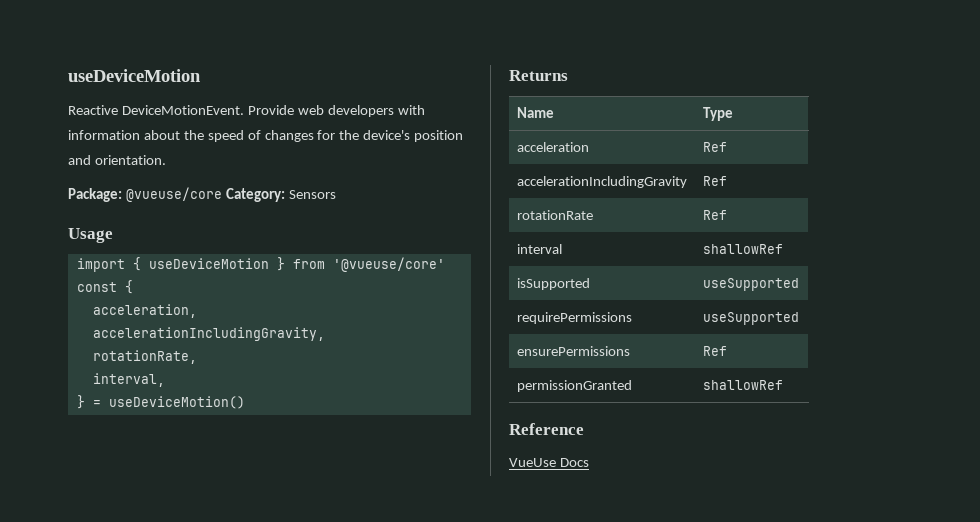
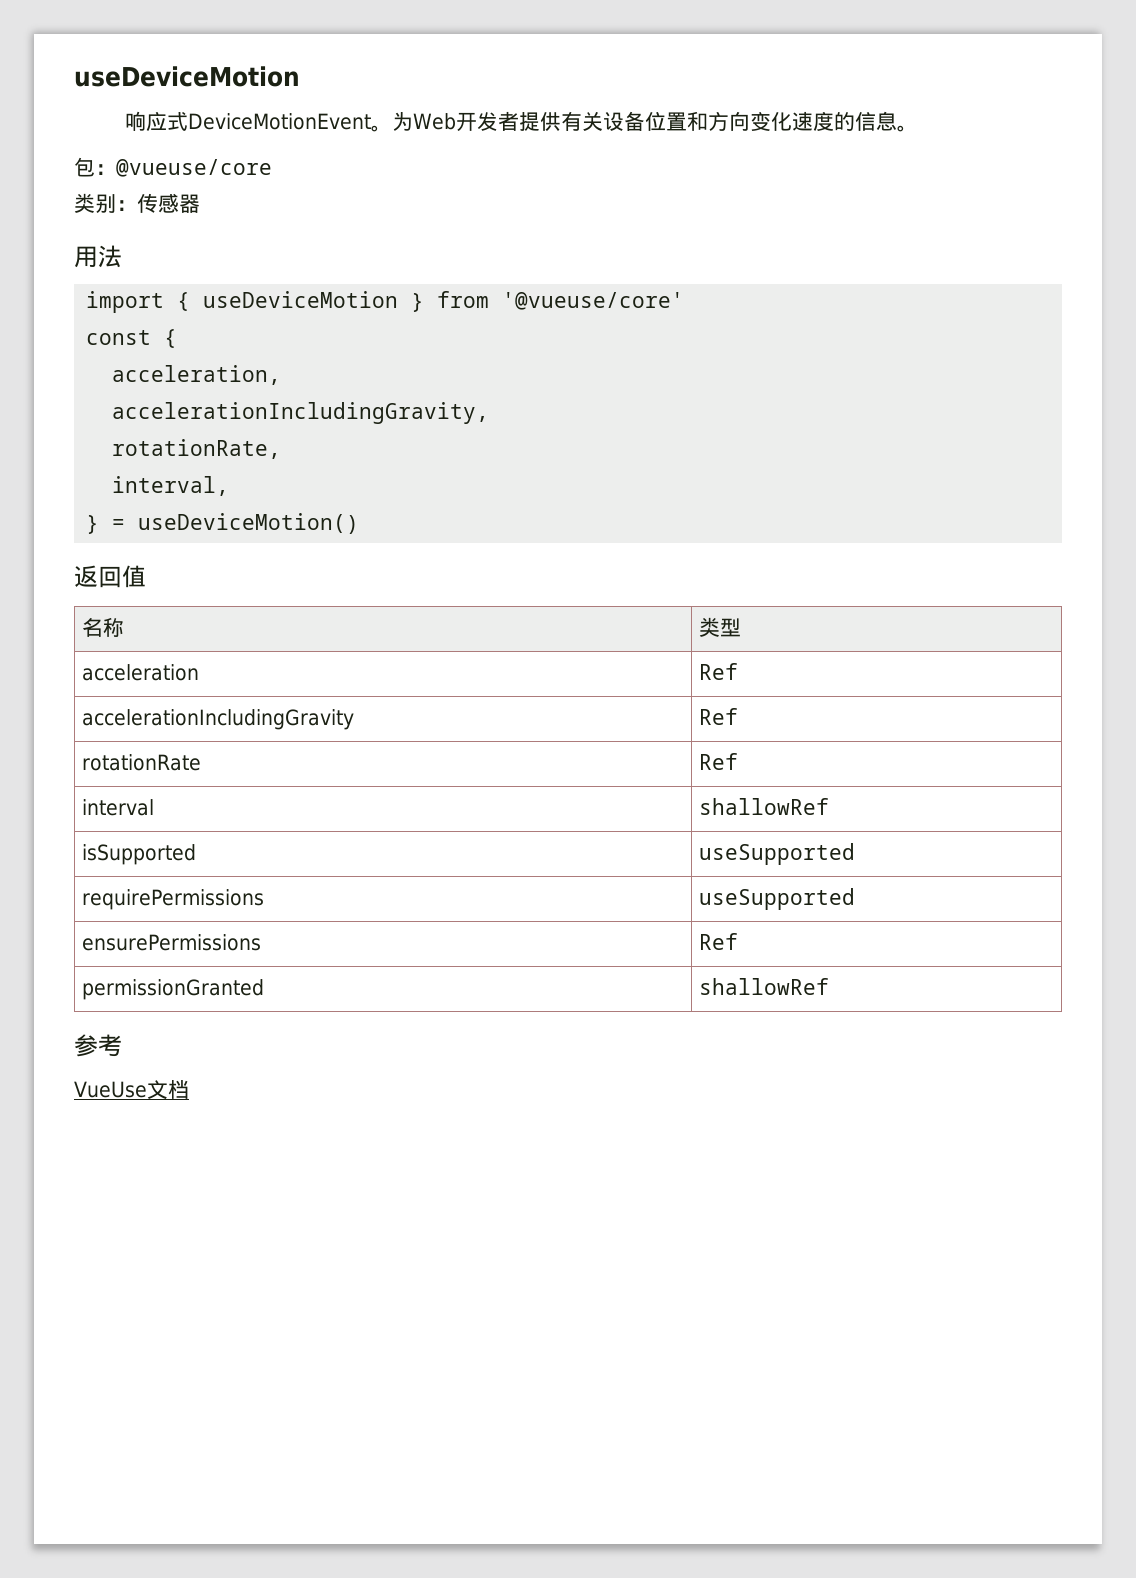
- Reactive DeviceMotionEvent. Provide web developers with information about the speed of changes for the device's position and orientation.
- Package: @vueuse/core Category: Sensors
- Usage
+ 响应式DeviceMotionEvent。为Web开发者提供有关设备位置和方向变化速度的信息。
+ 包：@vueuse/core
+ 类别：传感器
+ 用法
- Returns
- Name | Type
+ 返回值
+ 名称 | 类型
- Reference
+ 参考
- VueUse Docs
+ VueUse文档

